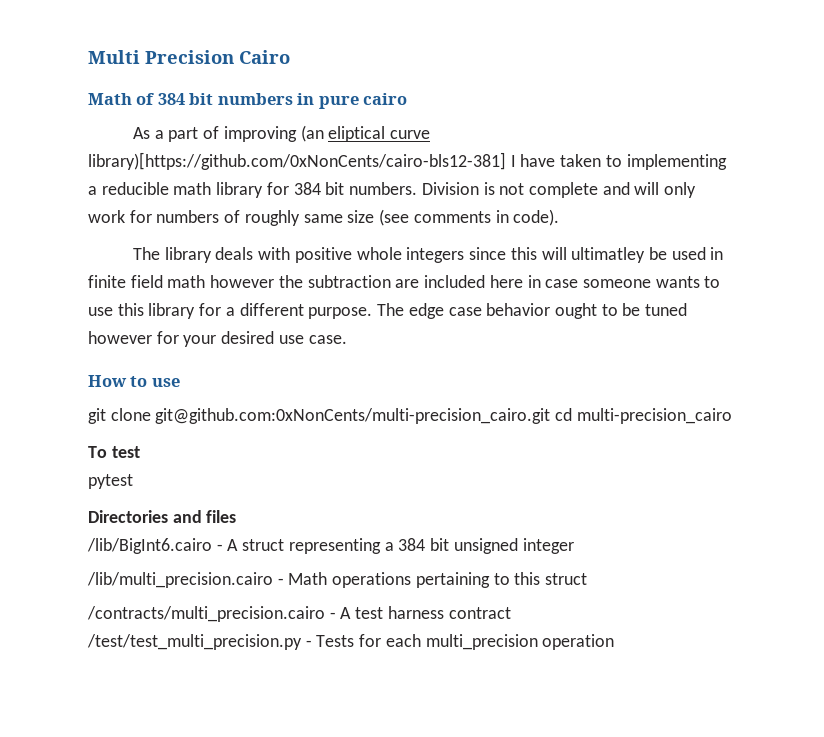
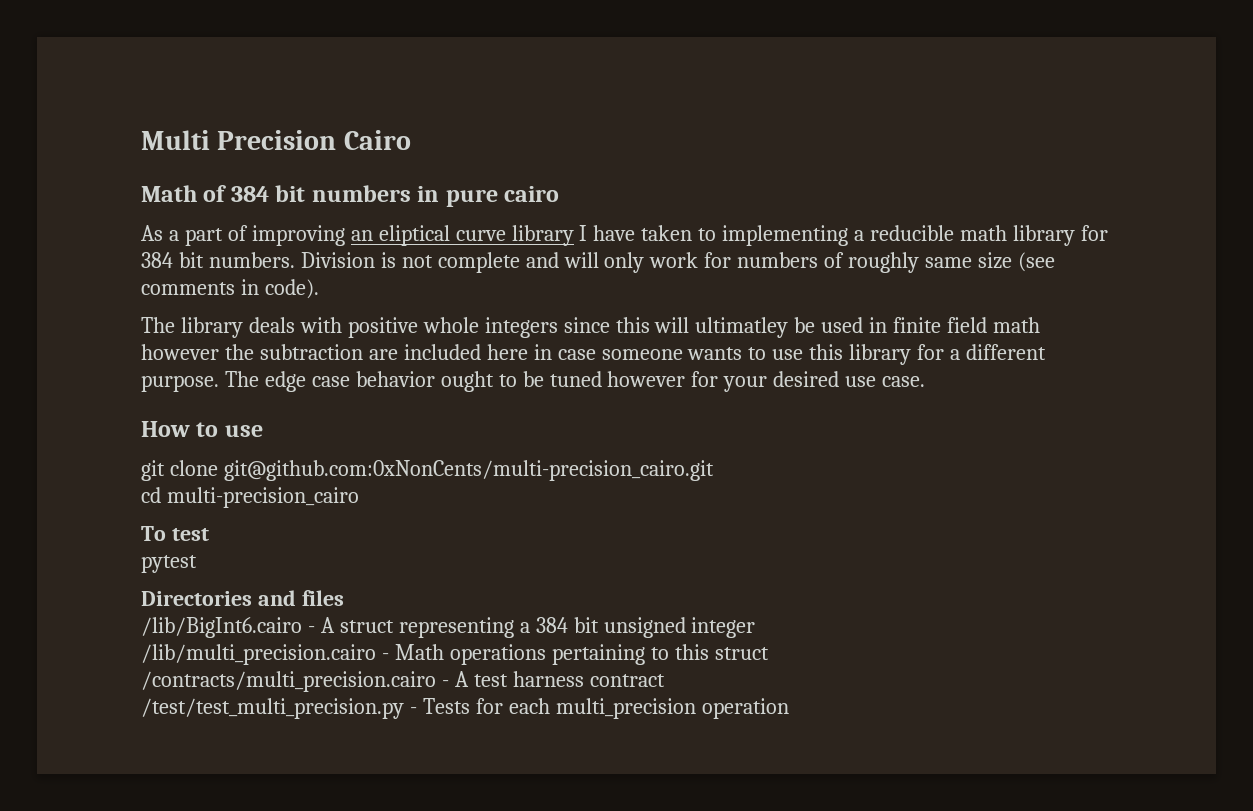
- As a part of improving (an eliptical curve library)[https://github.com/0xNonCents/cairo-bls12-381] I have taken to implementing a reducible math library for 384 bit numbers.
+ As a part of improving an eliptical curve library I have taken to implementing a reducible math library for 384 bit numbers.
- git clone git@github.com:0xNonCents/multi-precision_cairo.git cd multi-precision_cairo
+ git clone git@github.com:0xNonCents/multi-precision_cairo.git
+ cd multi-precision_cairo

